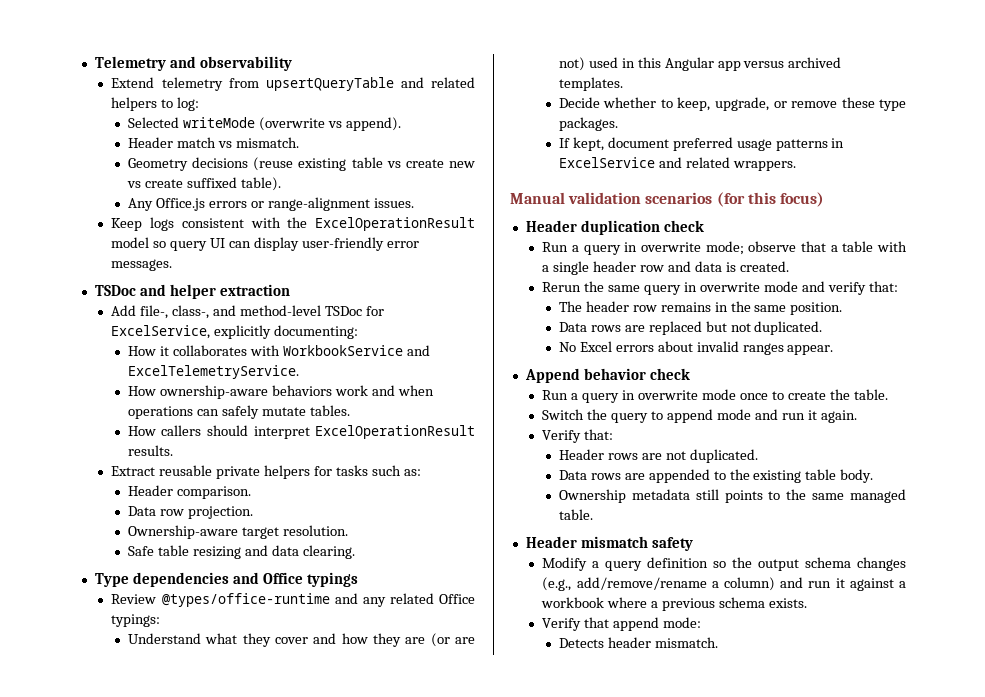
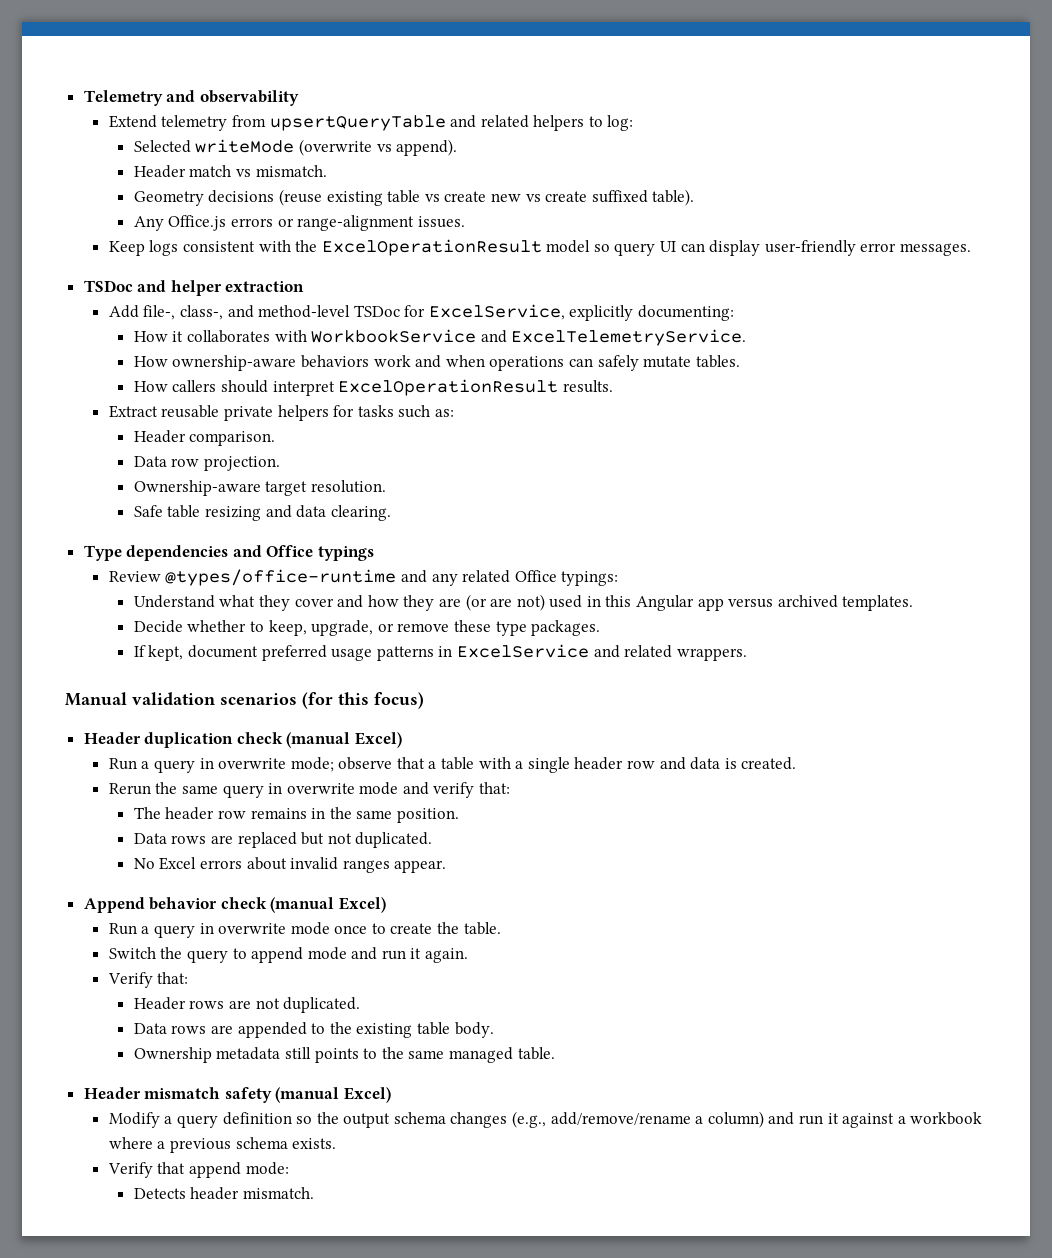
- Header duplication check
+ Header duplication check (manual Excel)
- Append behavior check
+ Append behavior check (manual Excel)
- Header mismatch safety
+ Header mismatch safety (manual Excel)

